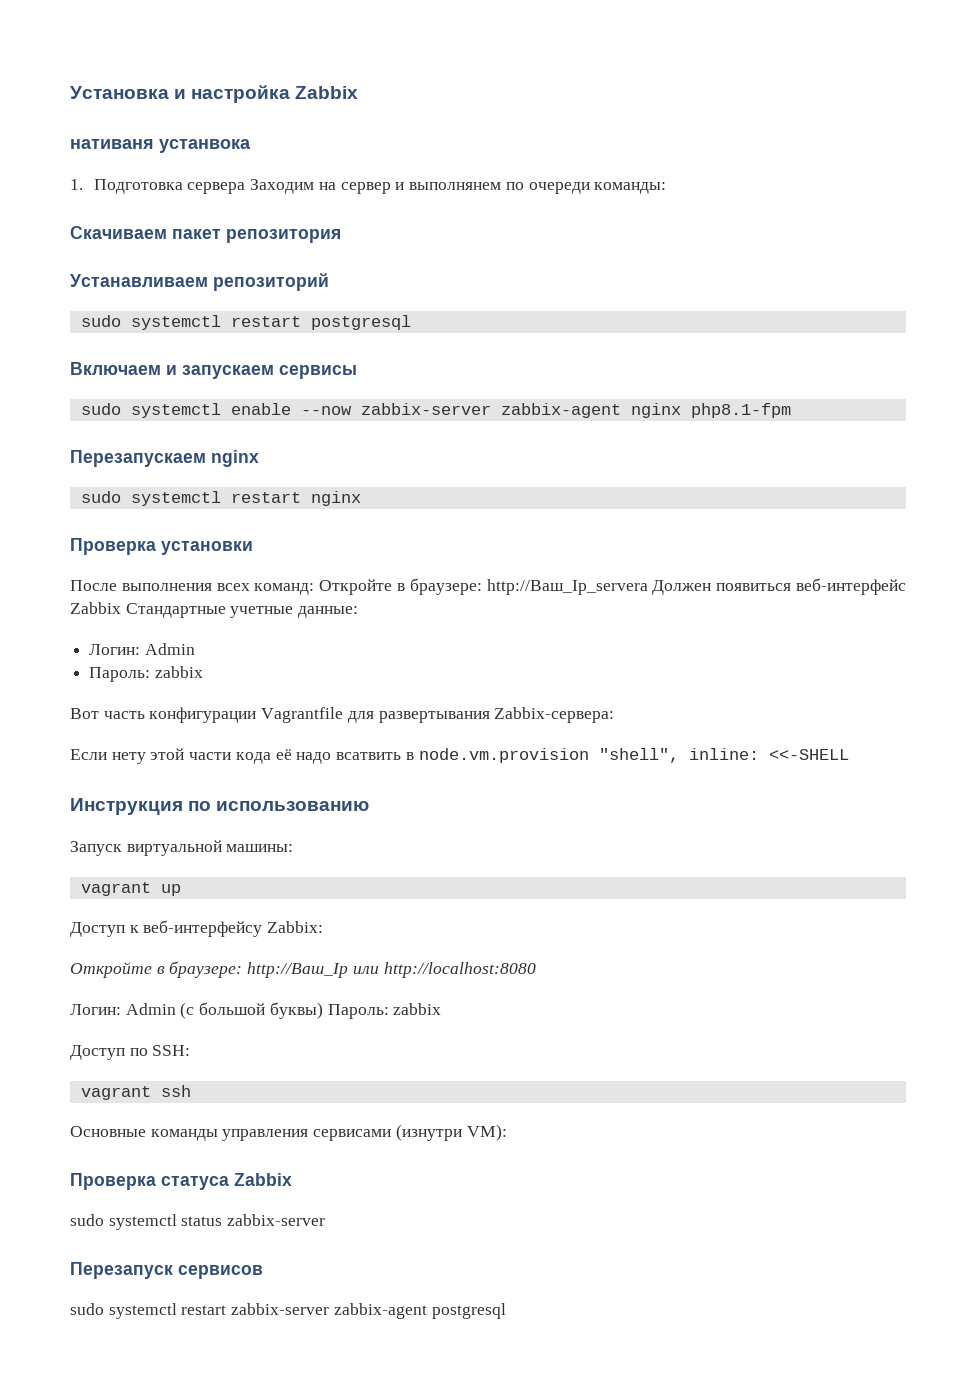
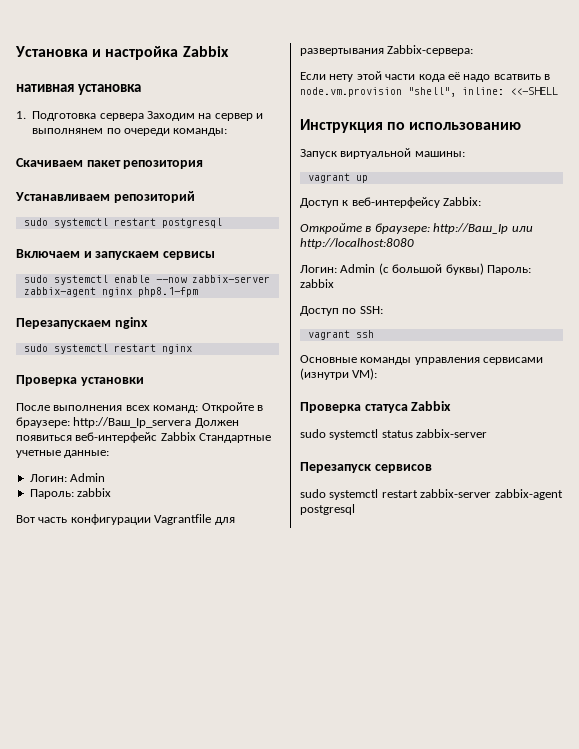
- нативаня устанвока
+ нативная установка

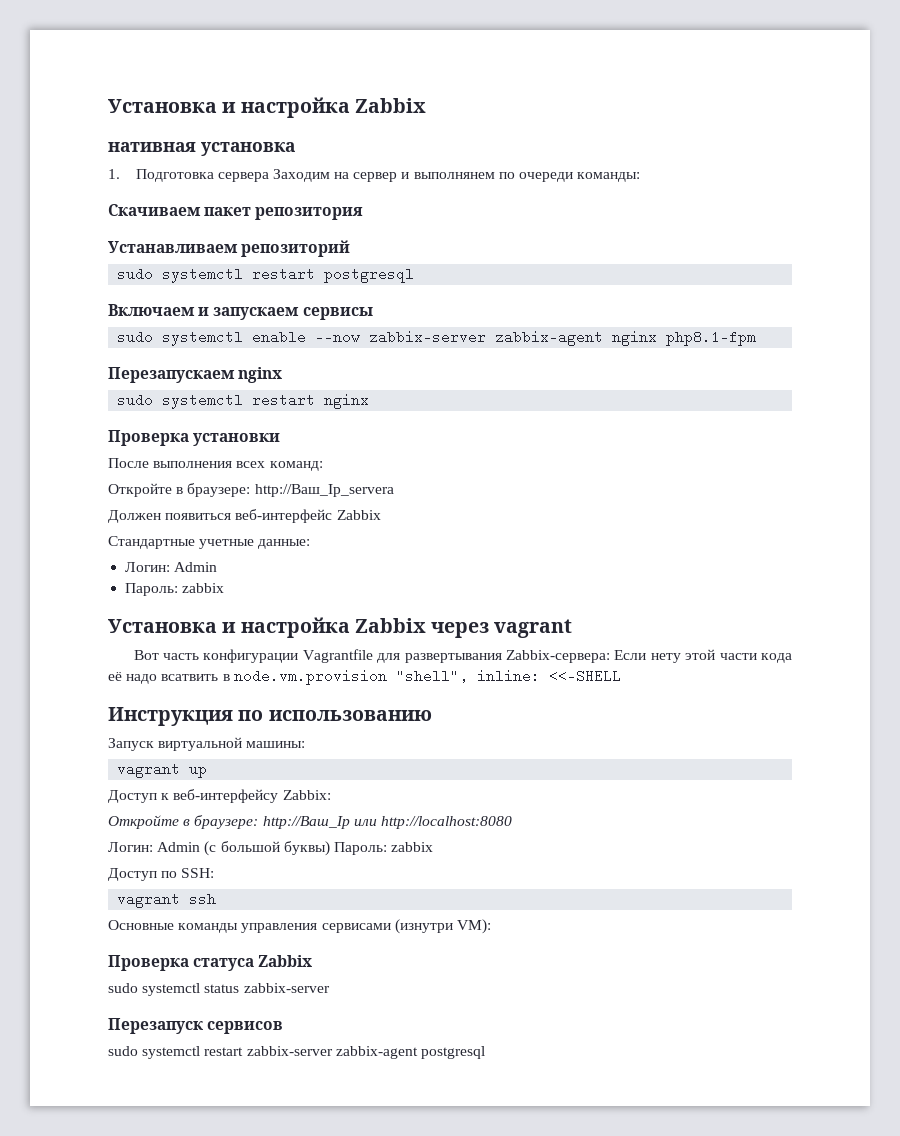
- После выполнения всех команд: Откройте в браузере: http://Ваш_Ip_servera Должен появиться веб-интерфейс Zabbix Стандартные учетные данные:
+ После выполнения всех команд:
+ Откройте в браузере: http://Ваш_Ip_servera
+ Должен появиться веб-интерфейс Zabbix
+ Стандартные учетные данные:
+ Установка и настройка Zabbix через vagrant
- Вот часть конфигурации Vagrantfile для развертывания Zabbix-сервера:
- Если нету этой части кода её надо всатвить в node.vm.provision "shell", inline: <<-SHELL
+ Вот часть конфигурации Vagrantfile для развертывания Zabbix-сервера: Если нету этой части кода её надо всатвить в node.vm.provision "shell", inline: <<-SHELL

